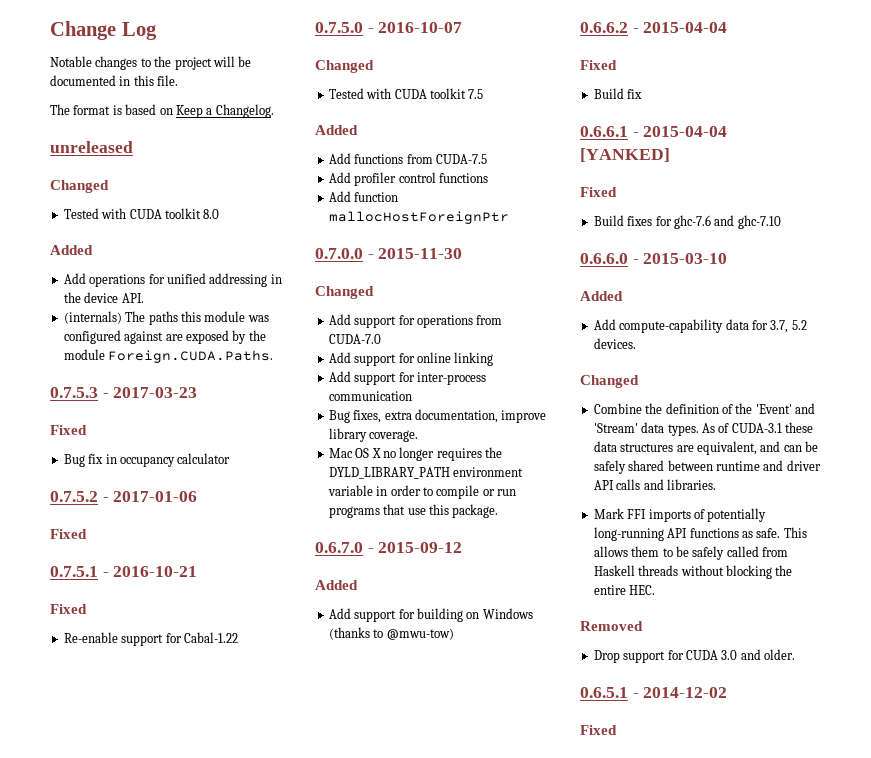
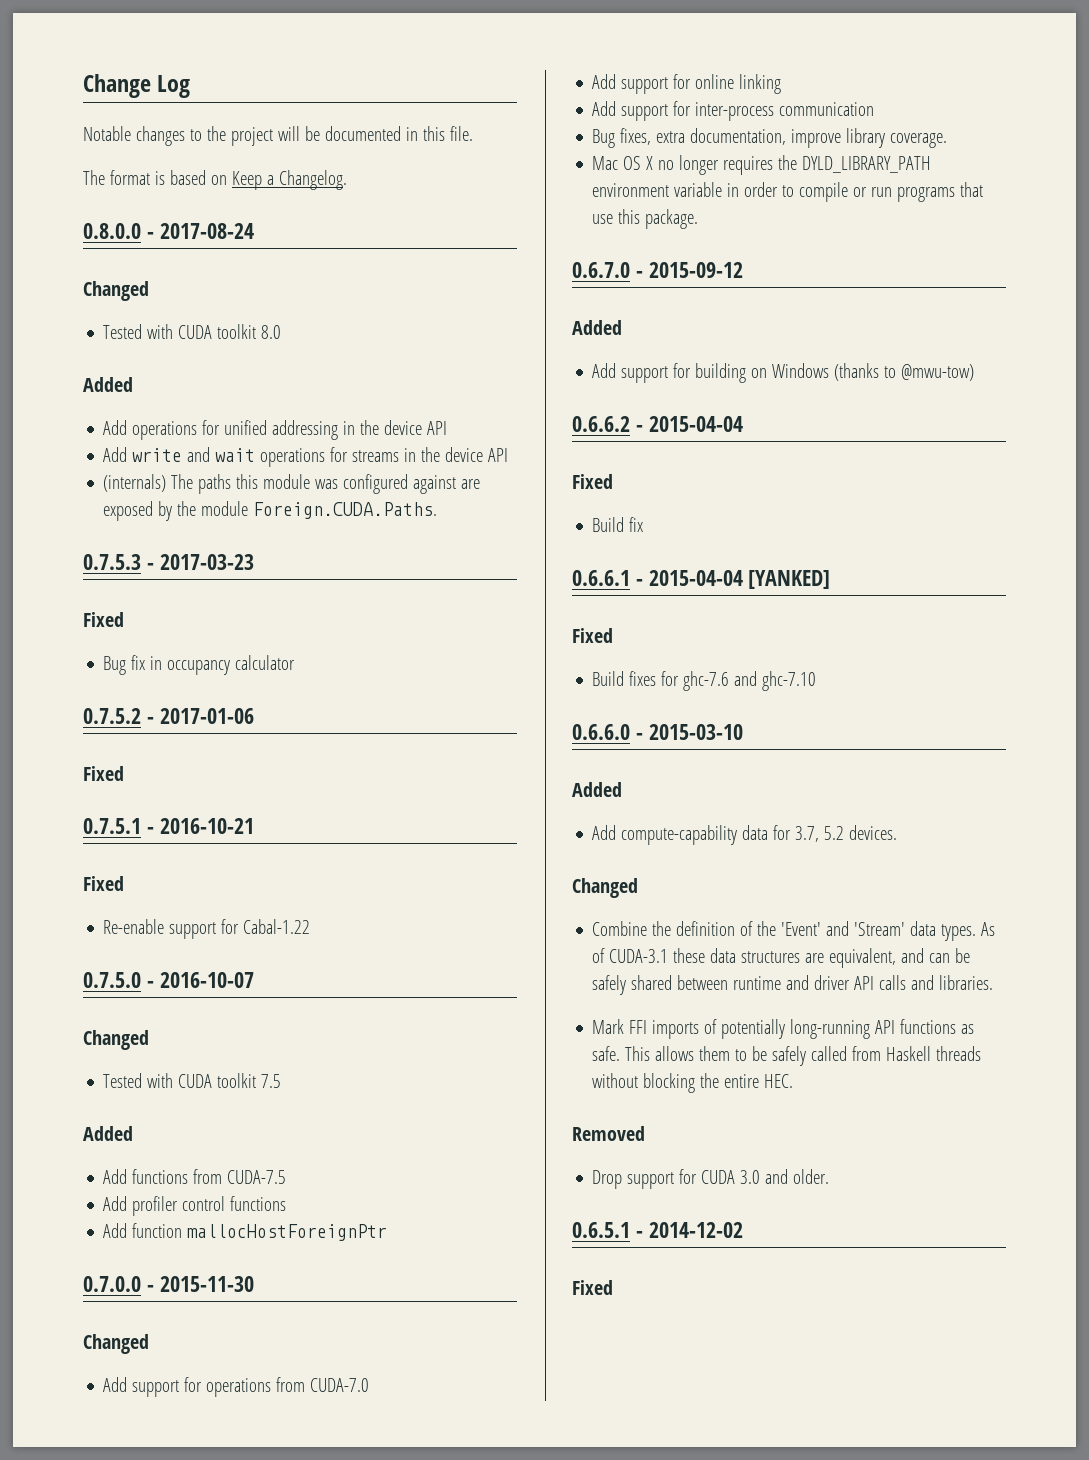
- unreleased
+ 0.8.0.0 - 2017-08-24
- Add operations for unified addressing in the device API.
+ Add operations for unified addressing in the device API
+ Add write and wait operations for streams in the device API

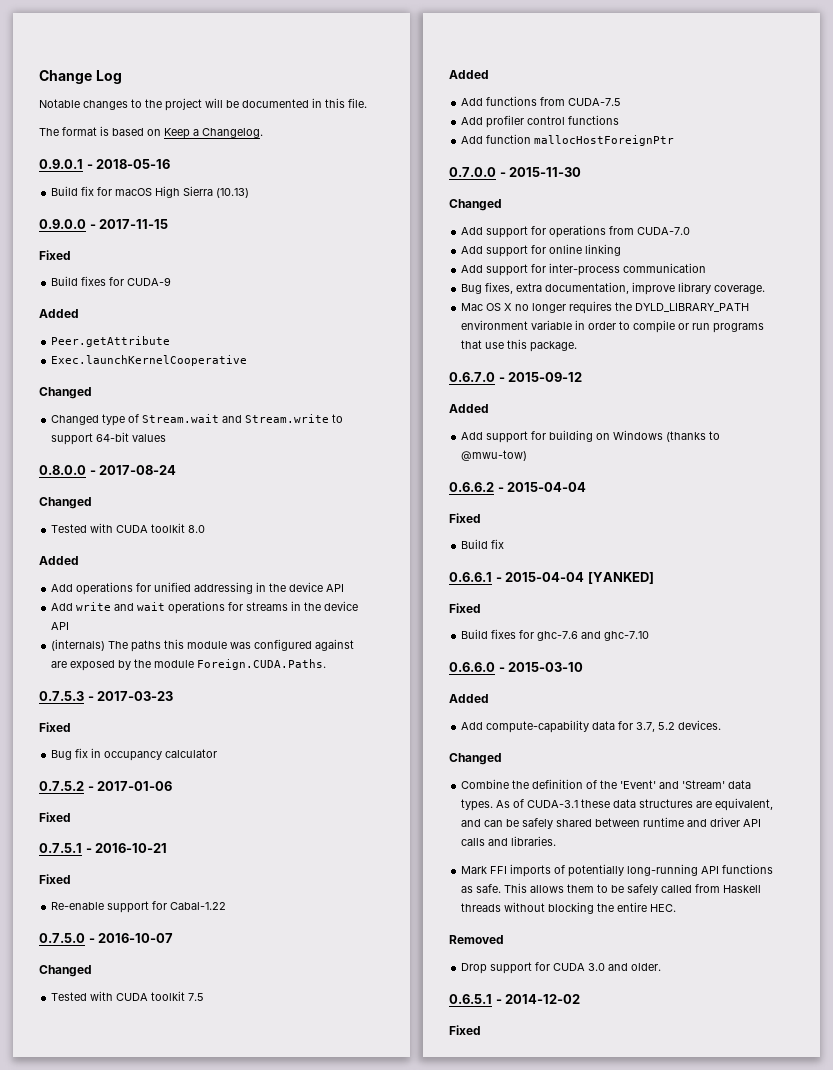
+ 0.9.0.1 - 2018-05-16
+ Build fix for macOS High Sierra (10.13)
+ 0.9.0.0 - 2017-11-15
+ Fixed
+ Build fixes for CUDA-9
+ Added
+ Peer.getAttribute
+ Exec.launchKernelCooperative
+ Changed
+ Changed type of Stream.wait and Stream.write to support 64-bit values

